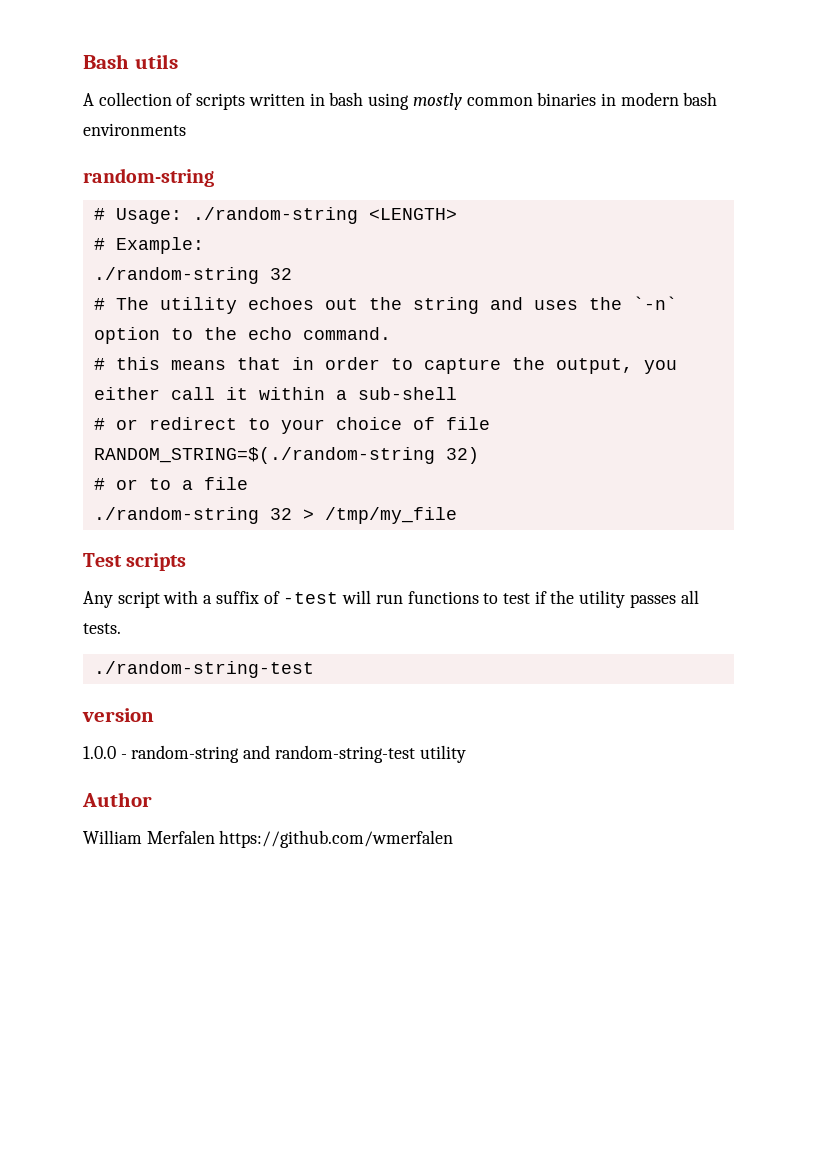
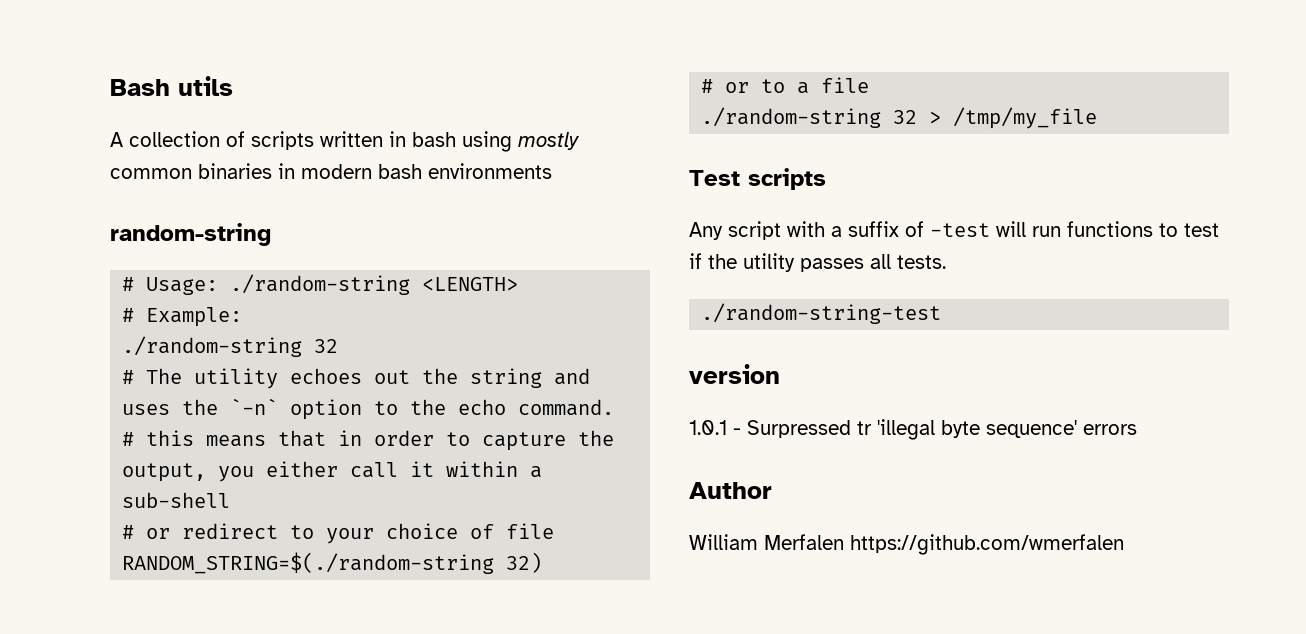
- 1.0.0 - random-string and random-string-test utility
+ 1.0.1 - Surpressed tr 'illegal byte sequence' errors

